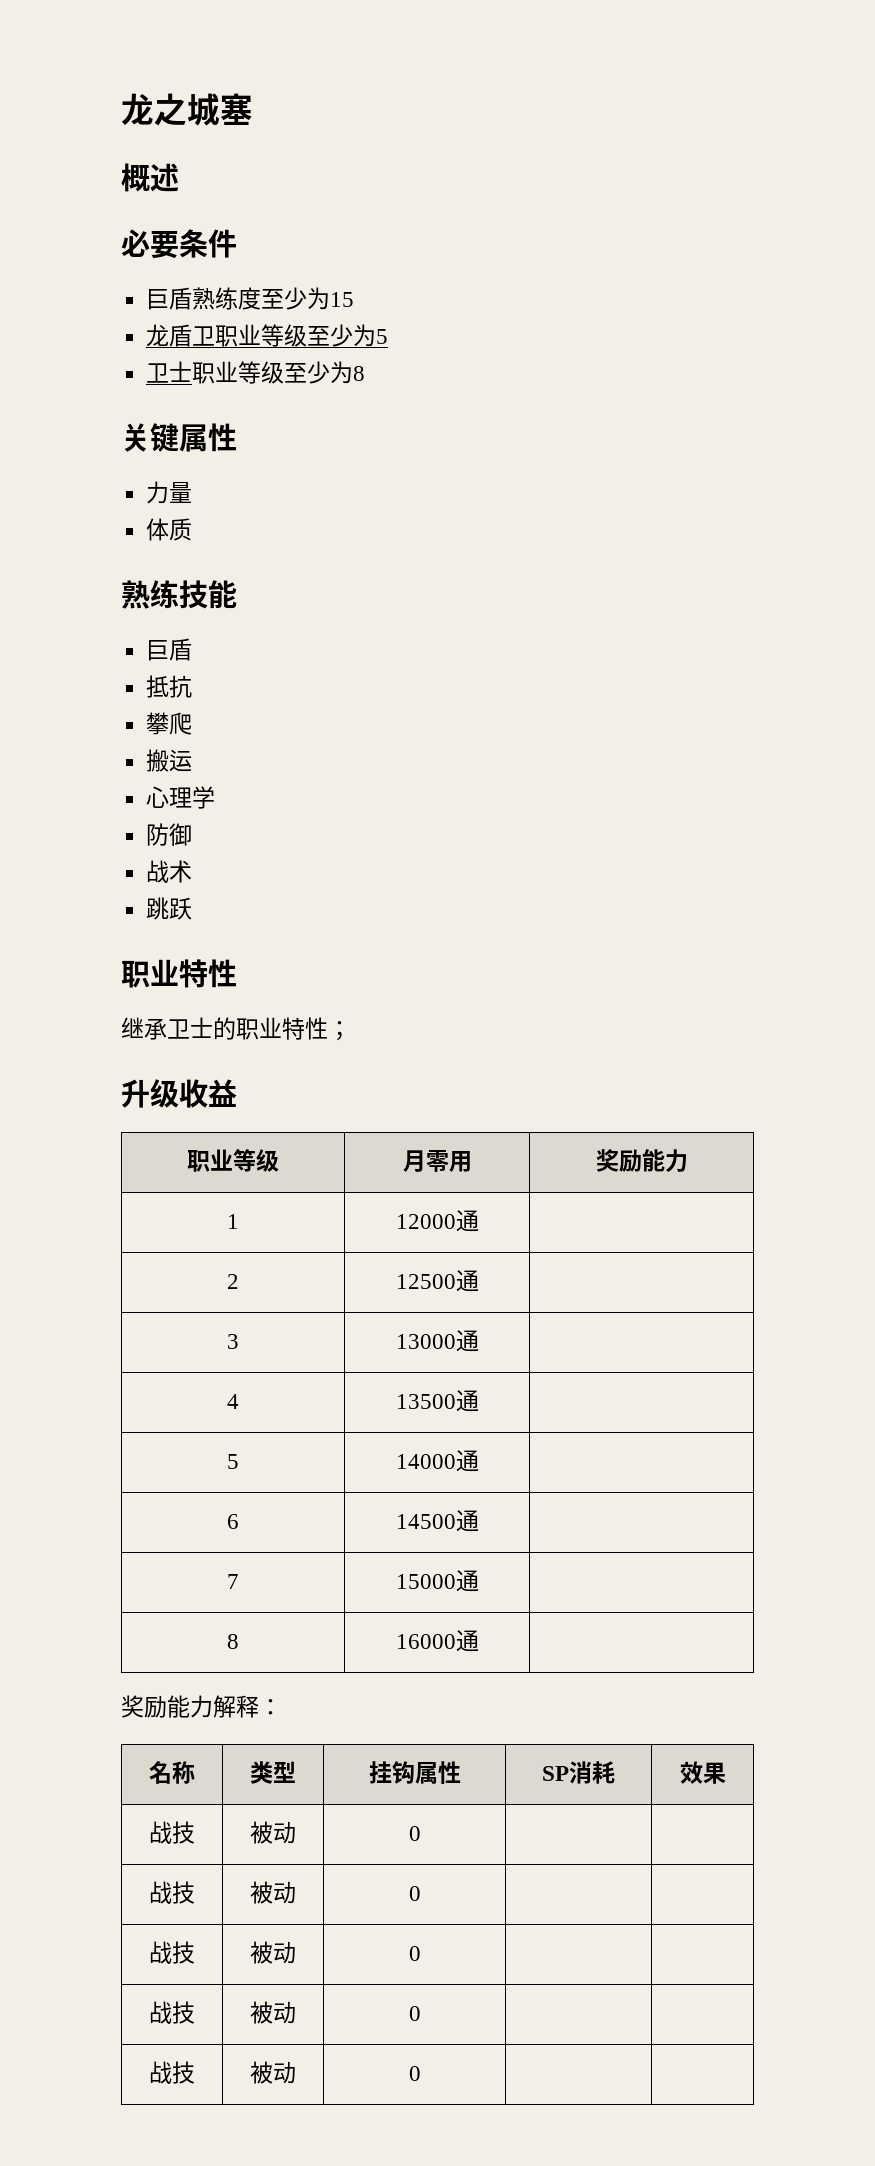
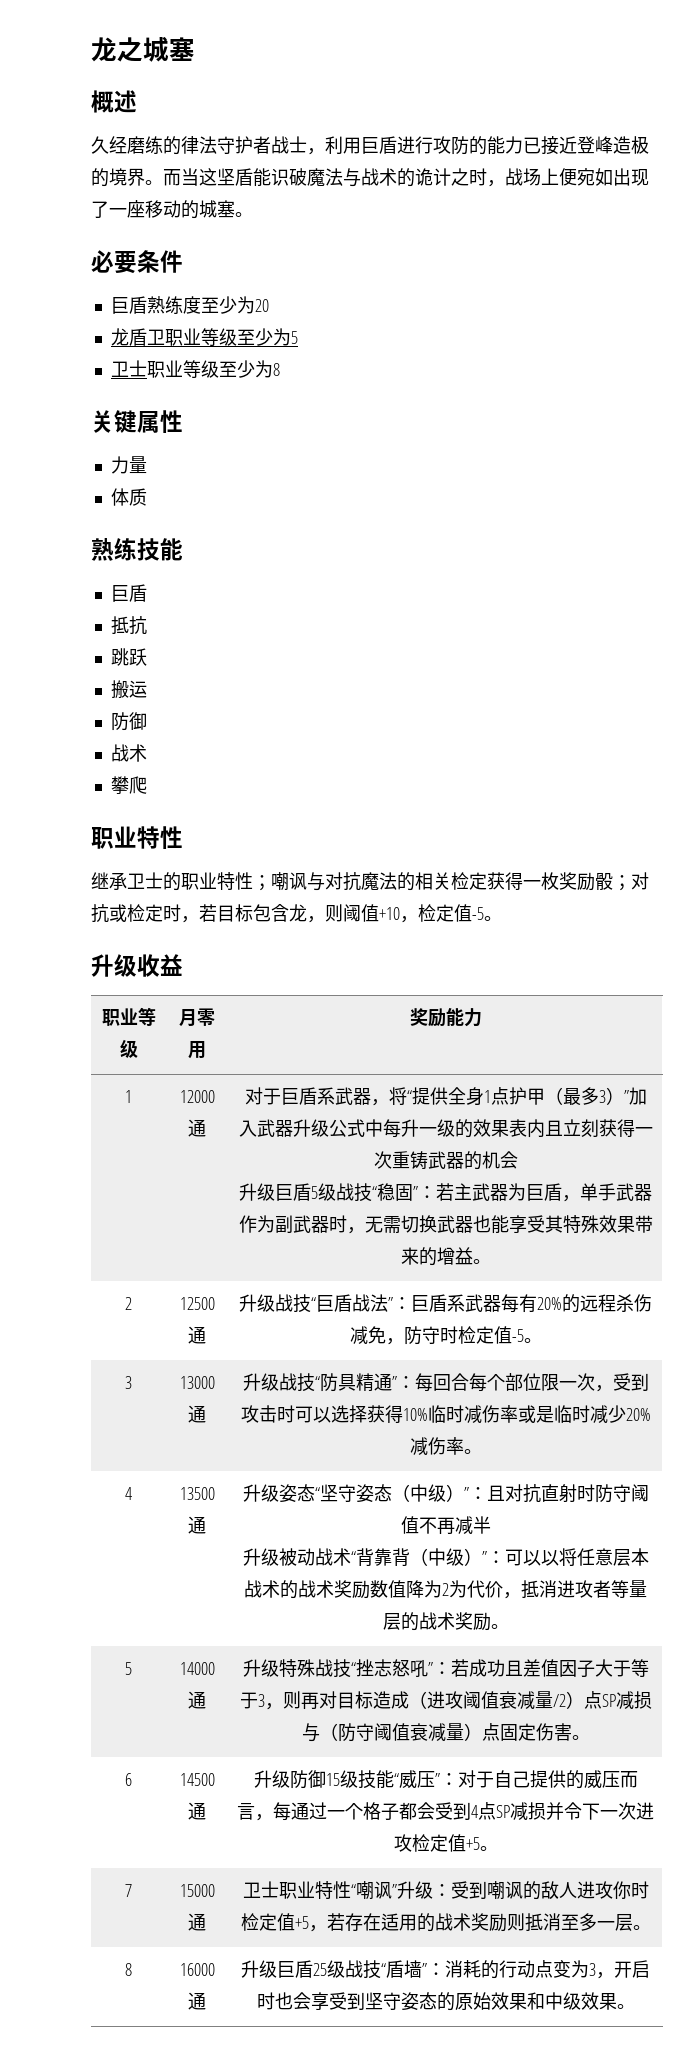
+ 久经磨练的律法守护者战士，利用巨盾进行攻防的能力已接近登峰造极的境界。而当这坚盾能识破魔法与战术的诡计之时，战场上便宛如出现了一座移动的城塞。
- 巨盾熟练度至少为15
+ 巨盾熟练度至少为20
- 攀爬
+ 跳跃
- 心理学
- 跳跃
+ 攀爬
- 继承卫士的职业特性；
+ 继承卫士的职业特性；嘲讽与对抗魔法的相关检定获得一枚奖励骰；对抗或检定时，若目标包含龙，则阈值+10，检定值-5。
- 2 | 12500通 |
- 3 | 13000通 |
- 4 | 13500通 |
- 5 | 14000通 |
- 6 | 14500通 |
- 7 | 15000通 |
- 8 | 16000通 |
- 奖励能力解释：
- 名称 | 类型 | 挂钩属性 | SP消耗 | 效果
- 战技 | 被动 | 0 | |
- 战技 | 被动 | 0 | |
- 战技 | 被动 | 0 | |
- 战技 | 被动 | 0 | |
- 战技 | 被动 | 0 | |
+ 对于巨盾系武器，将“提供全身1点护甲（最多3）”加入武器升级公式中每升一级的效果表内且立刻获得一次重铸武器的机会
+ 升级巨盾5级战技“稳固”：若主武器为巨盾，单手武器作为副武器时，无需切换武器也能享受其特殊效果带来的增益。
+ 2 | 12500通 | 升级战技“巨盾战法”：巨盾系武器每有20%的远程杀伤减免，防守时检定值-5。
+ 3 | 13000通 | 升级战技“防具精通”：每回合每个部位限一次，受到攻击时可以选择获得10%临时减伤率或是临时减少20%减伤率。
+ 4 | 13500通 | 升级姿态“坚守姿态（中级）”：且对抗直射时防守阈值不再减半
+ 升级被动战术“背靠背（中级）”：可以以将任意层本战术的战术奖励数值降为2为代价，抵消进攻者等量层的战术奖励。
+ 5 | 14000通 | 升级特殊战技“挫志怒吼”：若成功且差值因子大于等于3，则再对目标造成（进攻阈值衰减量/2）点SP减损与（防守阈值衰减量）点固定伤害。
+ 6 | 14500通 | 升级防御15级技能“威压”：对于自己提供的威压而言，每通过一个格子都会受到4点SP减损并令下一次进攻检定值+5。
+ 7 | 15000通 | 卫士职业特性“嘲讽”升级：受到嘲讽的敌人进攻你时检定值+5，若存在适用的战术奖励则抵消至多一层。
+ 8 | 16000通 | 升级巨盾25级战技“盾墙”：消耗的行动点变为3，开启时也会享受到坚守姿态的原始效果和中级效果。

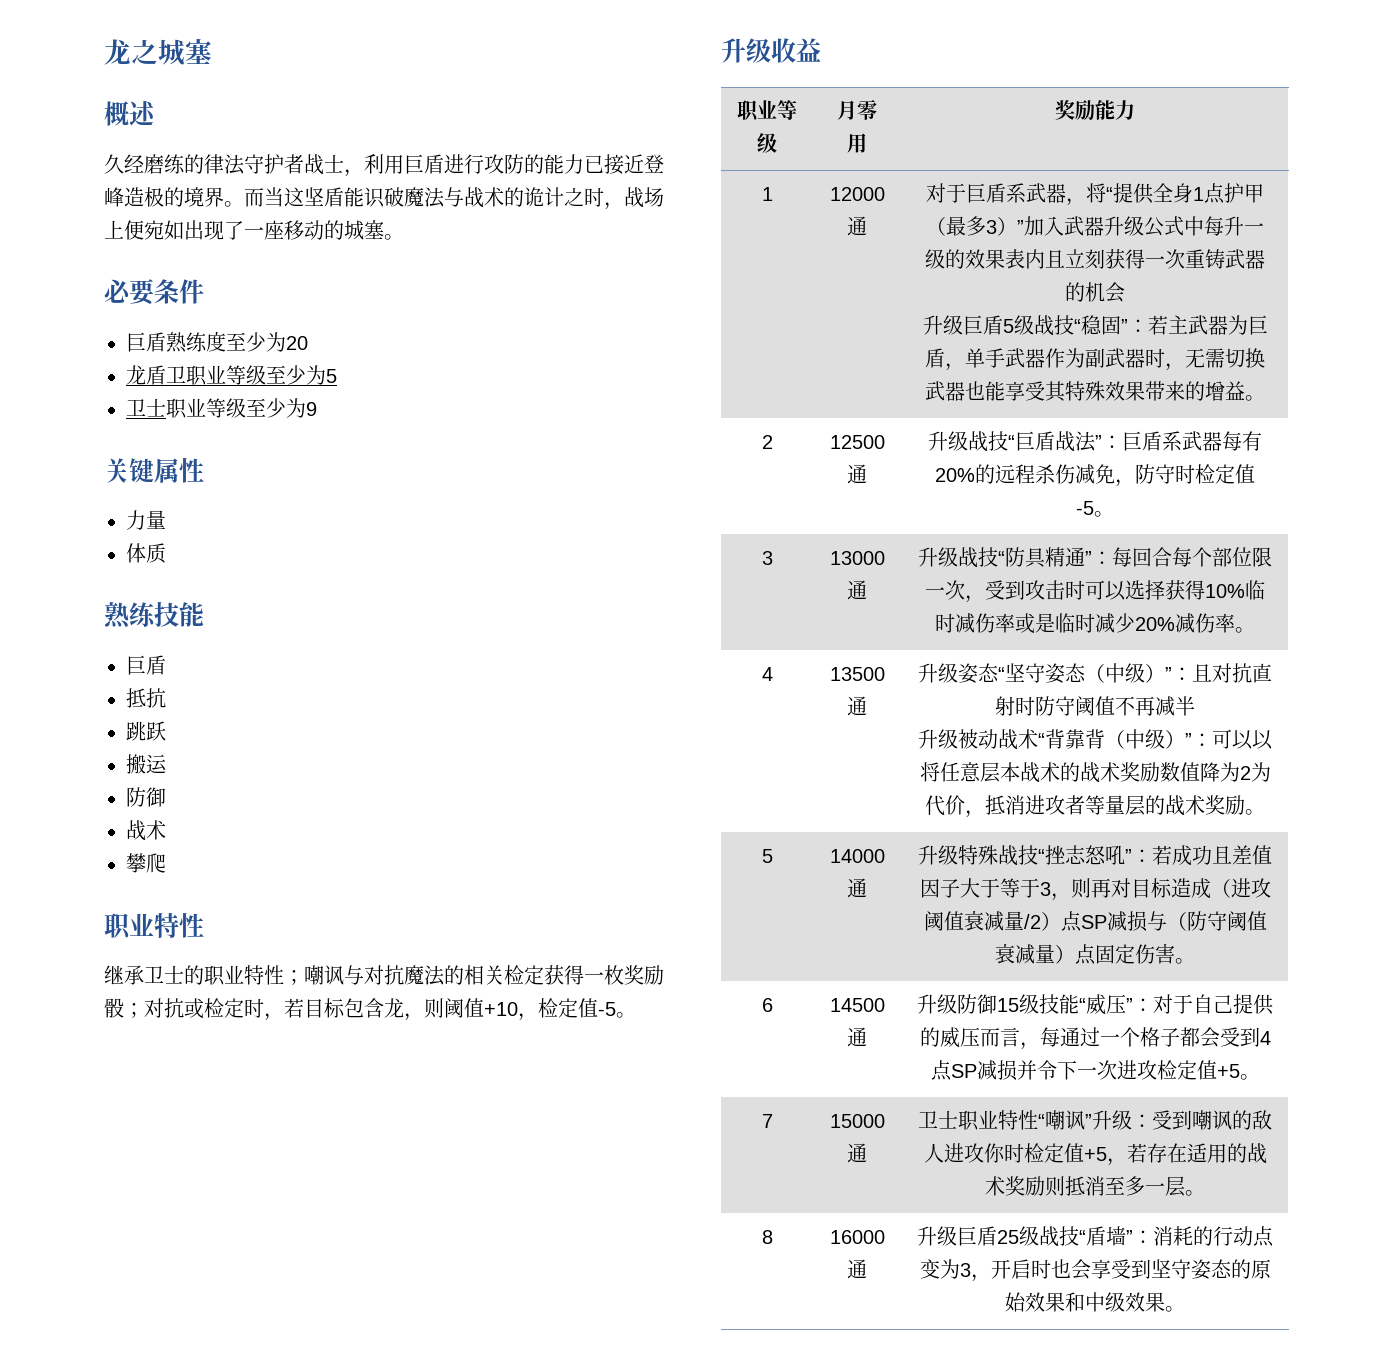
- 卫士职业等级至少为8
+ 卫士职业等级至少为9

